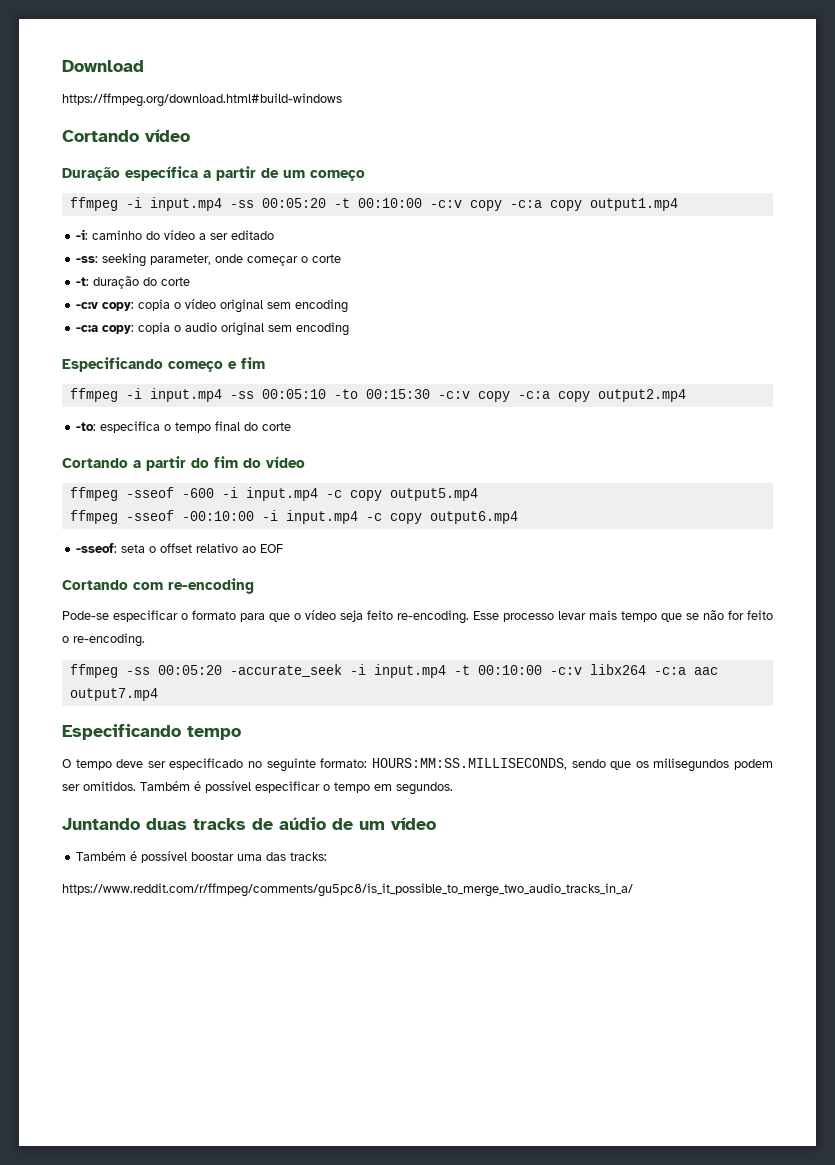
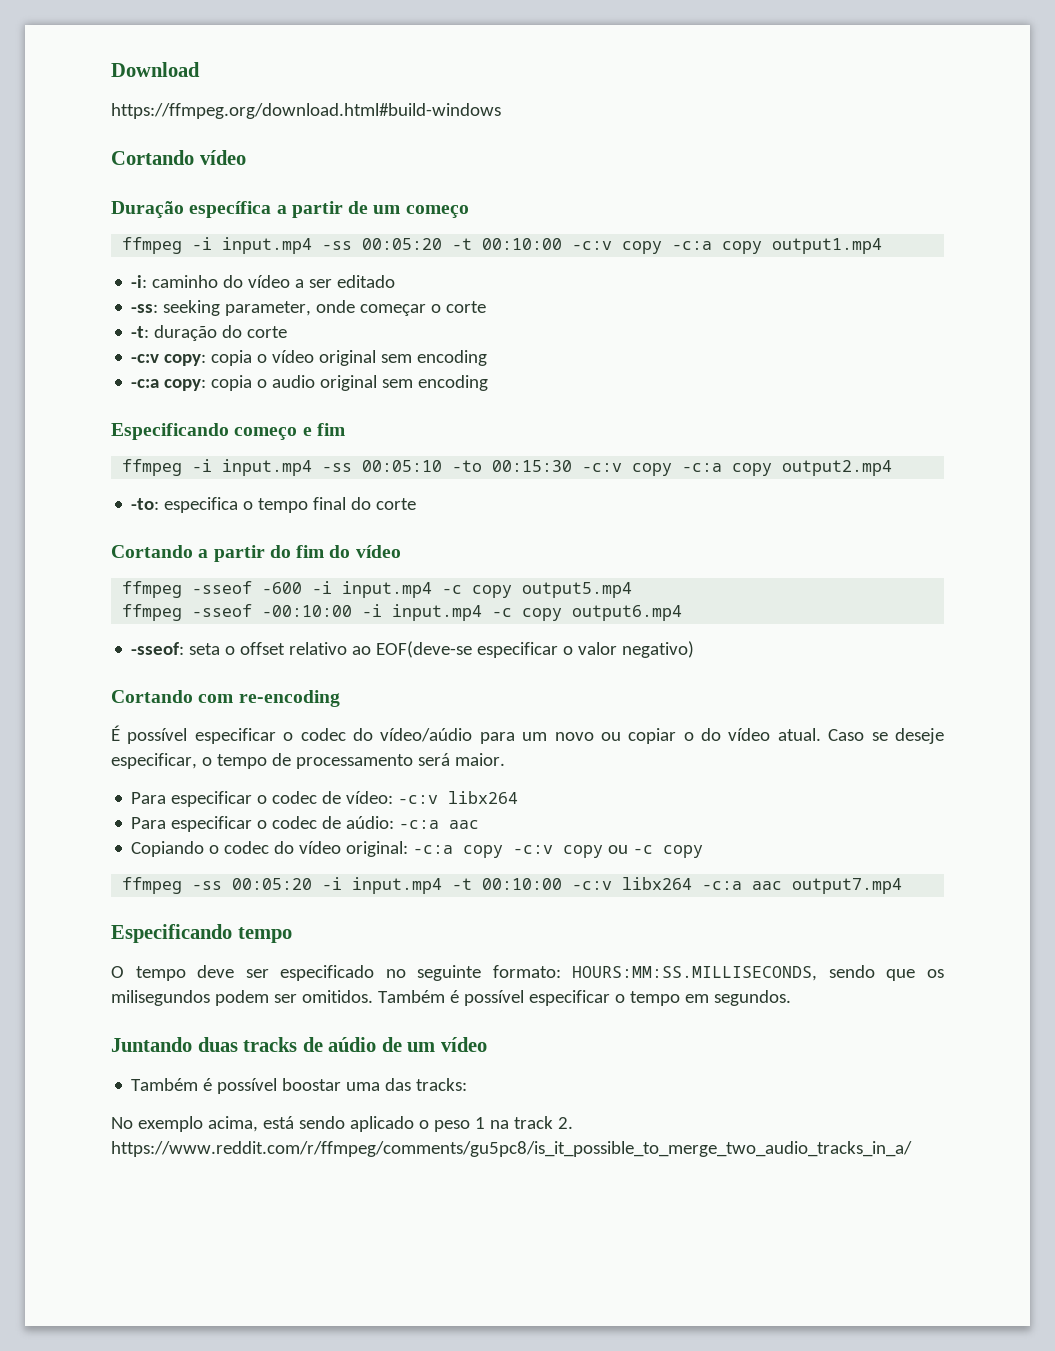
- -sseof: seta o offset relativo ao EOF
+ -sseof: seta o offset relativo ao EOF(deve-se especificar o valor negativo)
  Cortando com re-encoding
- Pode-se especificar o formato para que o vídeo seja feito re-encoding. Esse processo levar mais tempo que se não for feito o re-encoding.
+ É possível especificar o codec do vídeo/aúdio para um novo ou copiar o do vídeo atual. Caso se deseje especificar, o tempo de processamento será maior.
+ Para especificar o codec de vídeo: -c:v libx264
+ Para especificar o codec de aúdio: -c:a aac
+ Copiando o codec do vídeo original: -c:a copy -c:v copy ou -c copy
- ffmpeg -ss 00:05:20 -accurate_seek -i input.mp4 -t 00:10:00 -c:v libx264 -c:a aac output7.mp4
+ ffmpeg -ss 00:05:20 -i input.mp4 -t 00:10:00 -c:v libx264 -c:a aac output7.mp4
- https://www.reddit.com/r/ffmpeg/comments/gu5pc8/is_it_possible_to_merge_two_audio_tracks_in_a/
+ No exemplo acima, está sendo aplicado o peso 1 na track 2. https://www.reddit.com/r/ffmpeg/comments/gu5pc8/is_it_possible_to_merge_two_audio_tracks_in_a/

